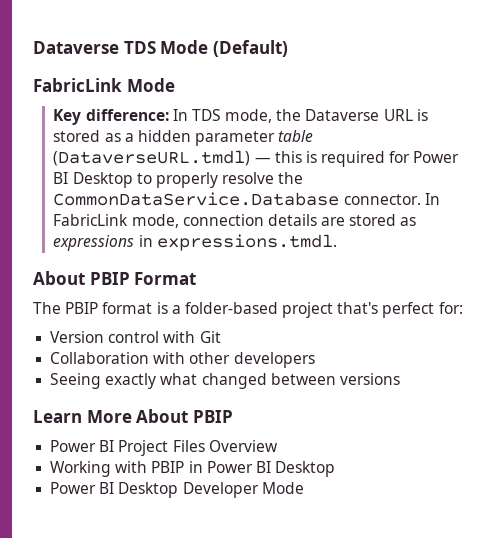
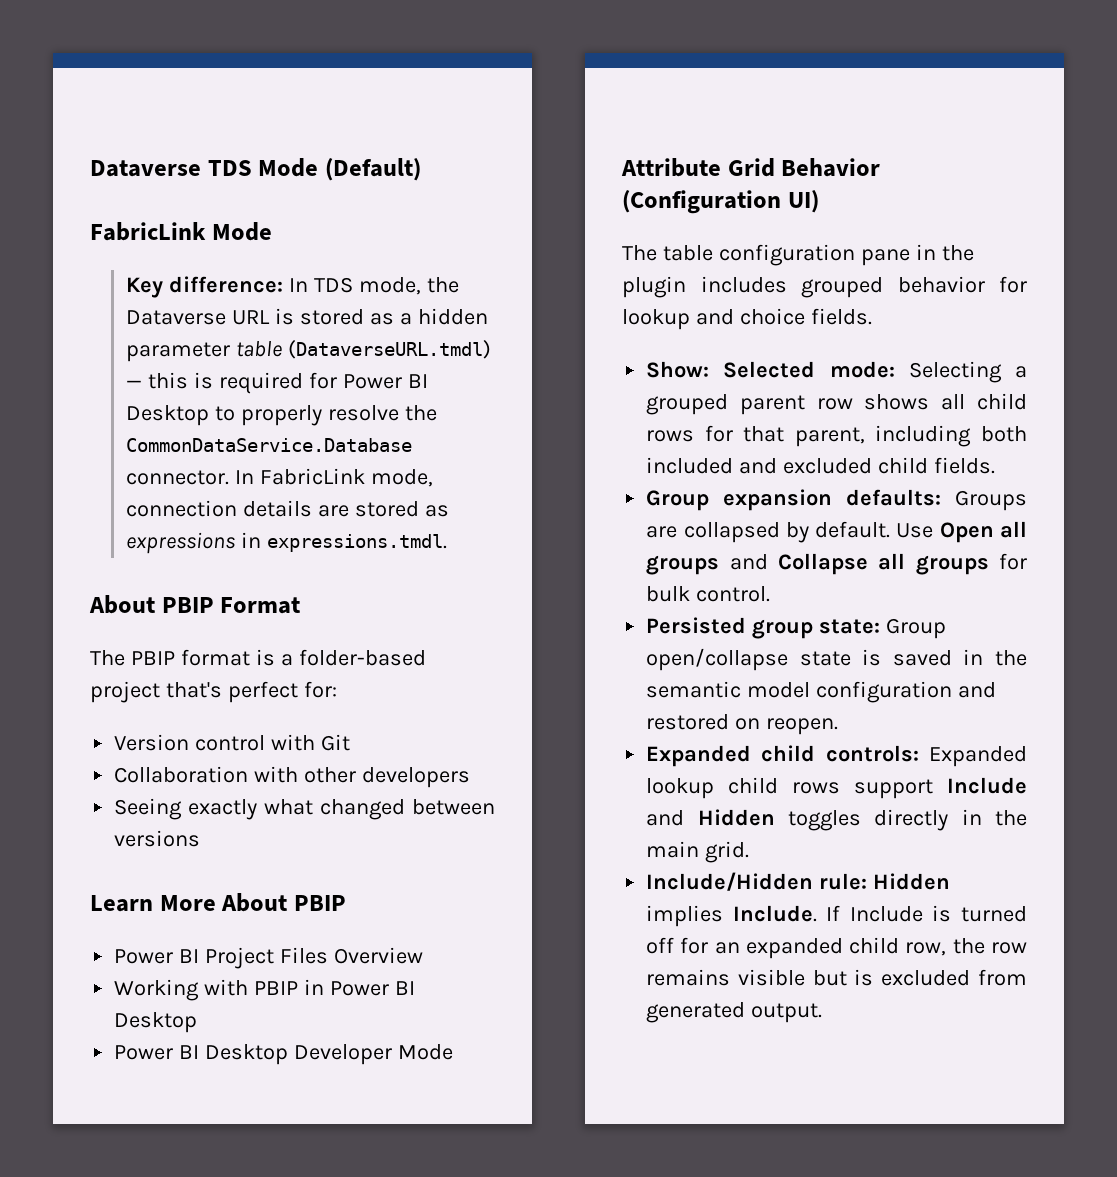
+ Attribute Grid Behavior (Configuration UI)
+ The table configuration pane in the plugin includes grouped behavior for lookup and choice fields.
+ Show: Selected mode: Selecting a grouped parent row shows all child rows for that parent, including both included and excluded child fields.
+ Group expansion defaults: Groups are collapsed by default. Use Open all groups and Collapse all groups for bulk control.
+ Persisted group state: Group open/collapse state is saved in the semantic model configuration and restored on reopen.
+ Expanded child controls: Expanded lookup child rows support Include and Hidden toggles directly in the main grid.
+ Include/Hidden rule: Hidden implies Include. If Include is turned off for an expanded child row, the row remains visible but is excluded from generated output.

